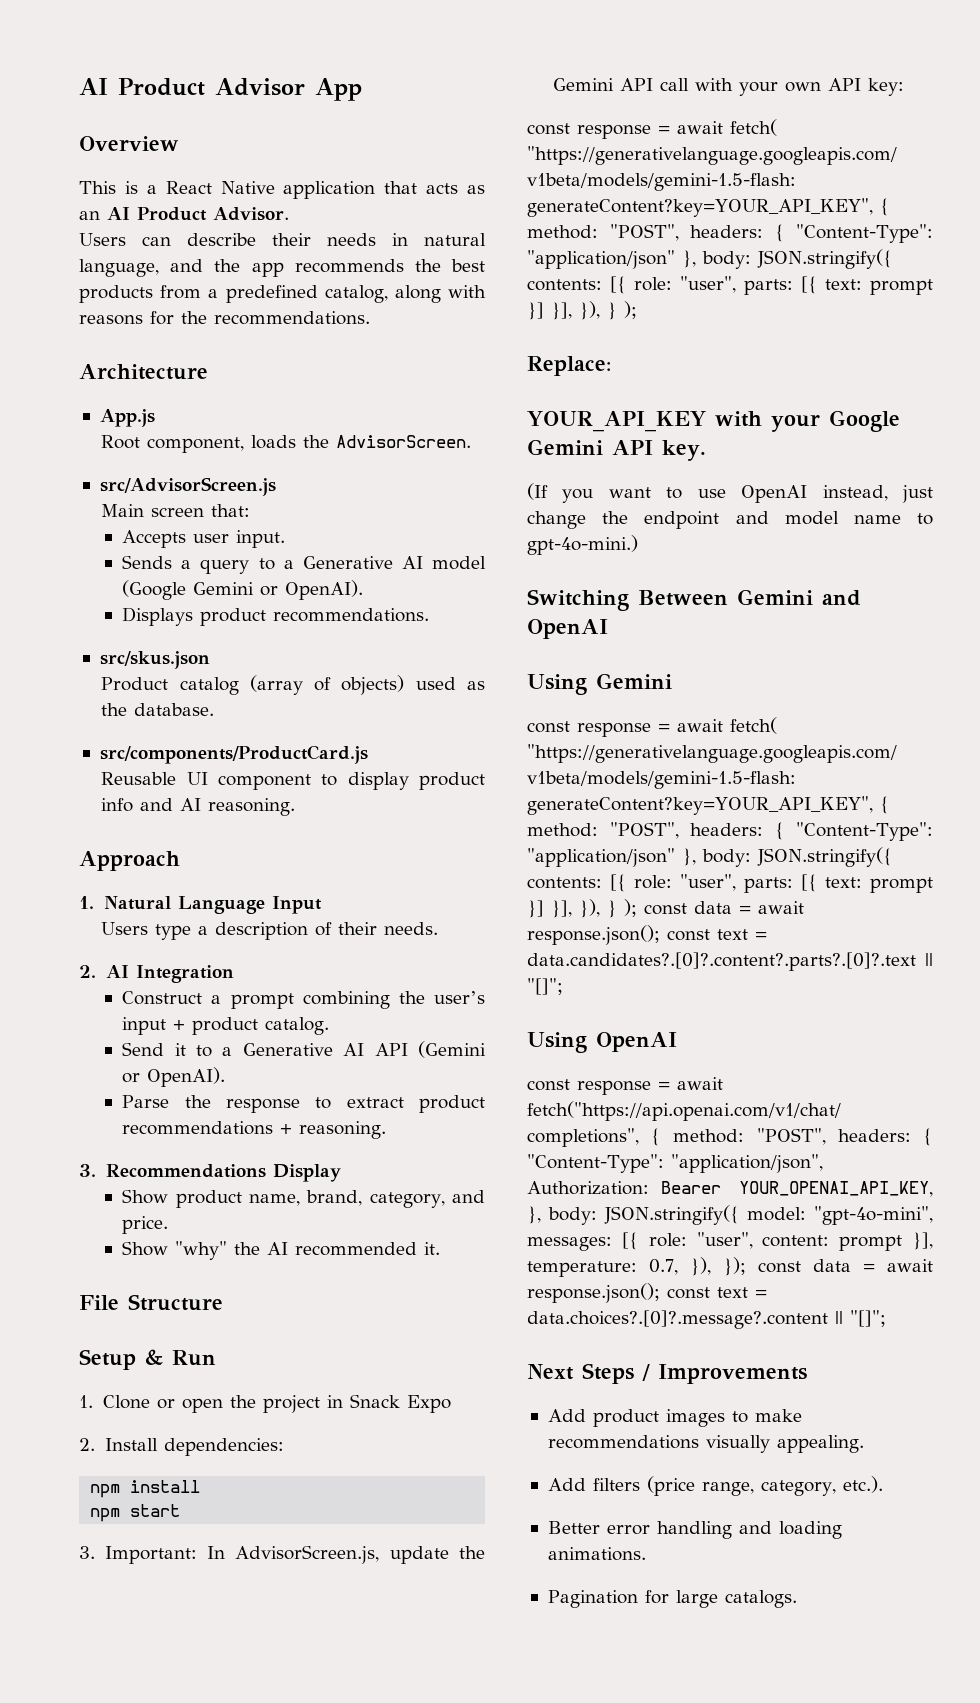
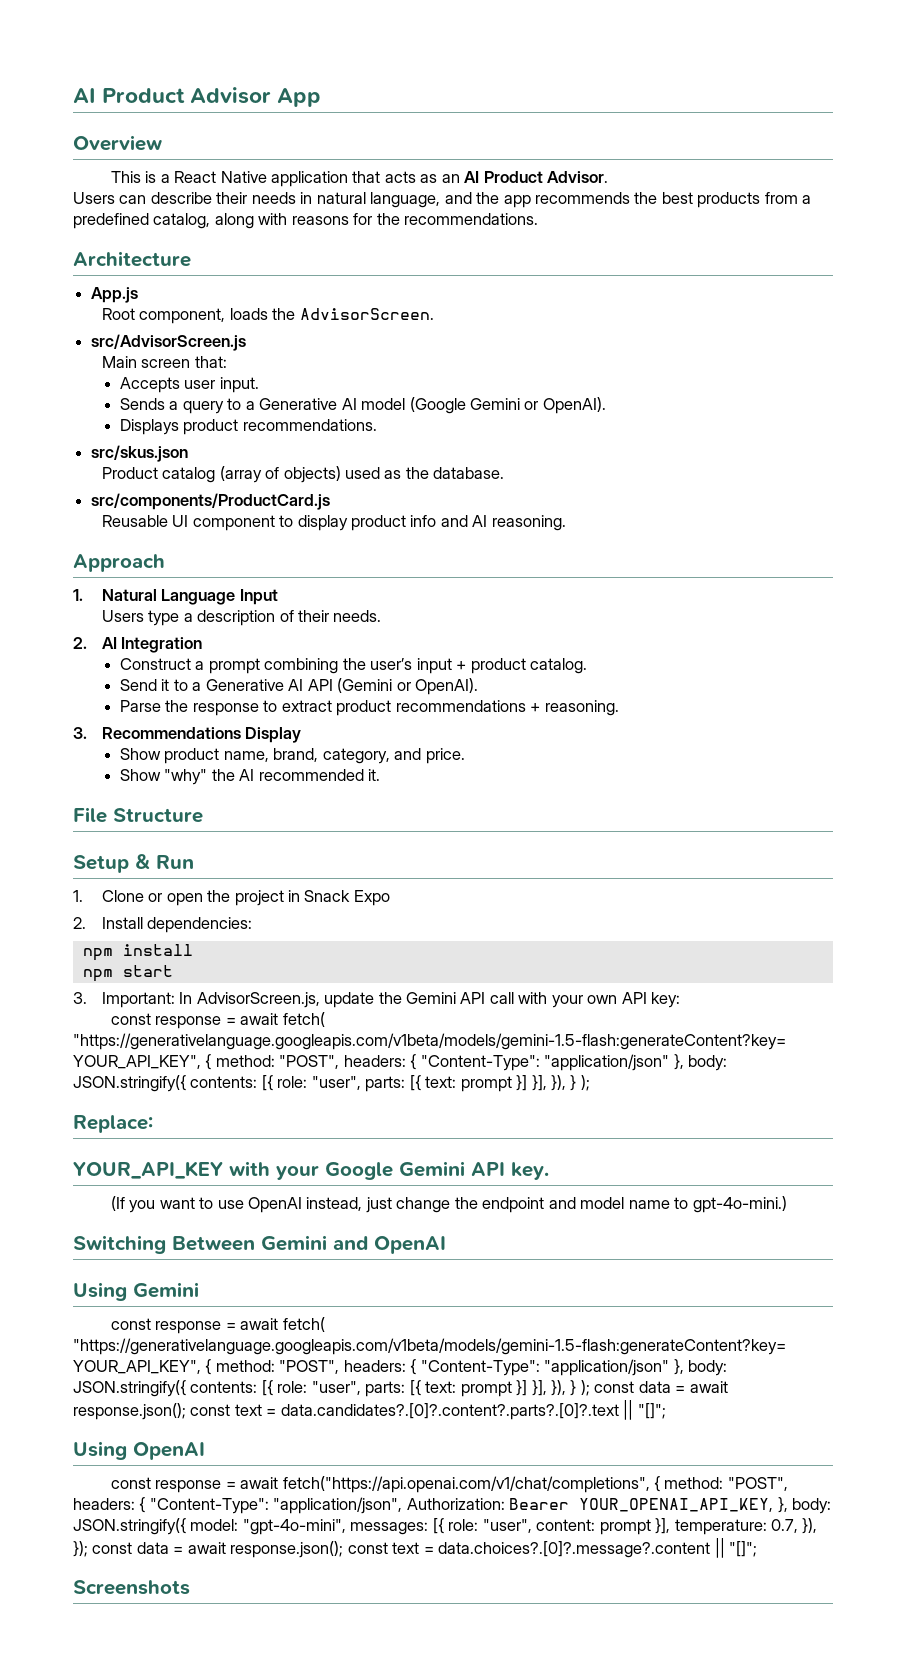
- Next Steps / Improvements
- Add product images to make recommendations visually appealing.
- Add filters (price range, category, etc.).
- Better error handling and loading animations.
- Pagination for large catalogs.
+ Screenshots

